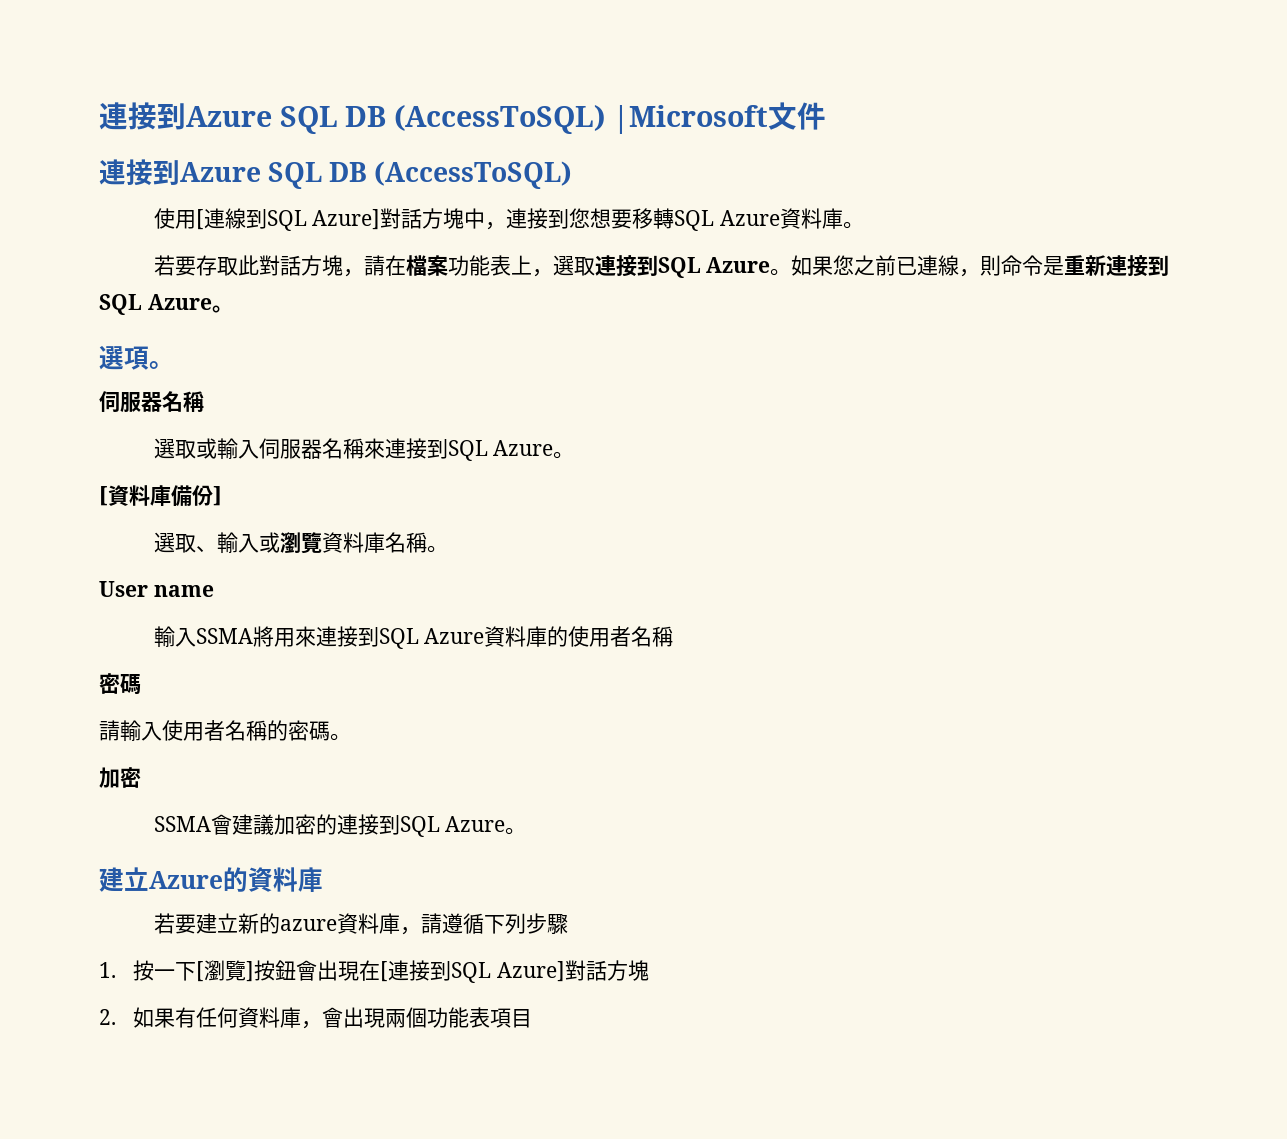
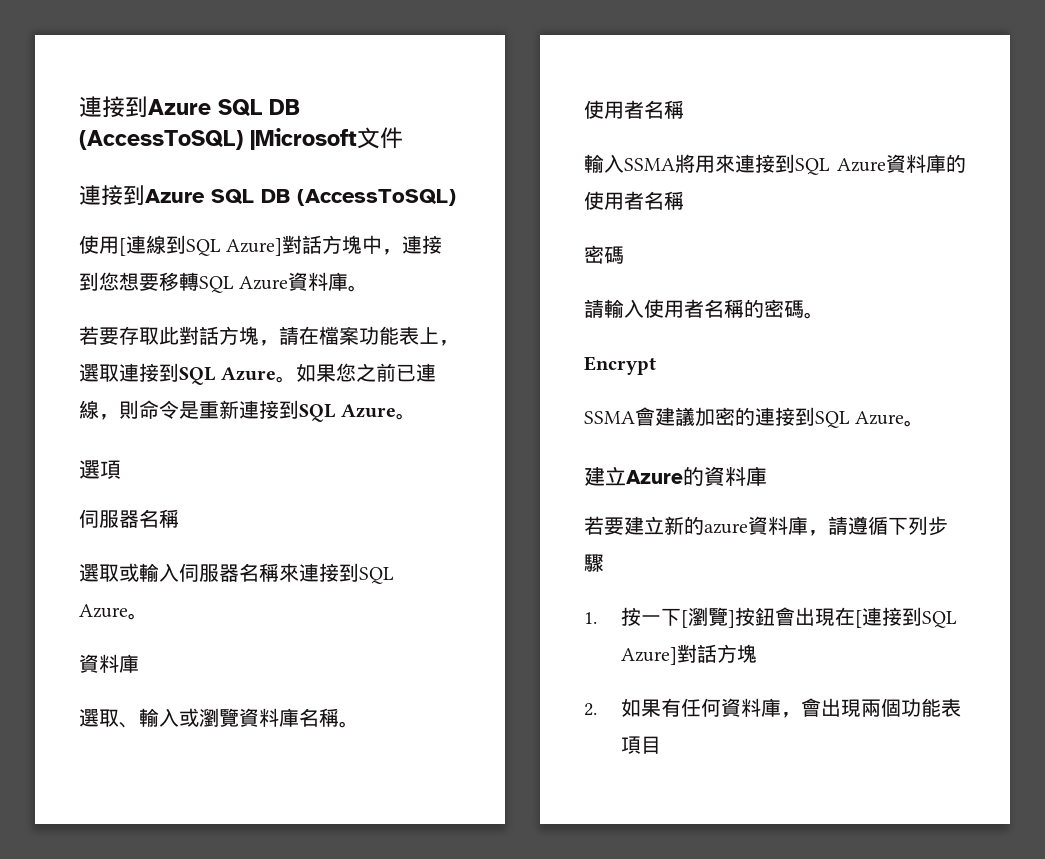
- 選項。
+ 選項
  選取或輸入伺服器名稱來連接到SQL Azure。
- [資料庫備份]
+ 資料庫
  選取、輸入或瀏覽資料庫名稱。
- User name
+ 使用者名稱
  請輸入使用者名稱的密碼。
- 加密
+ Encrypt

